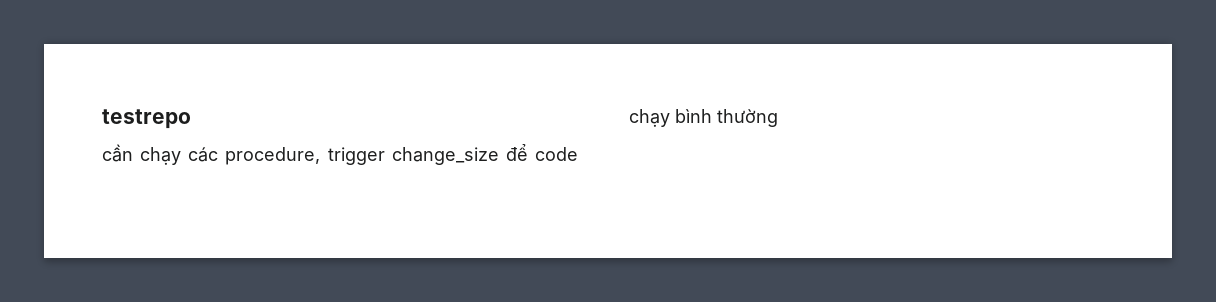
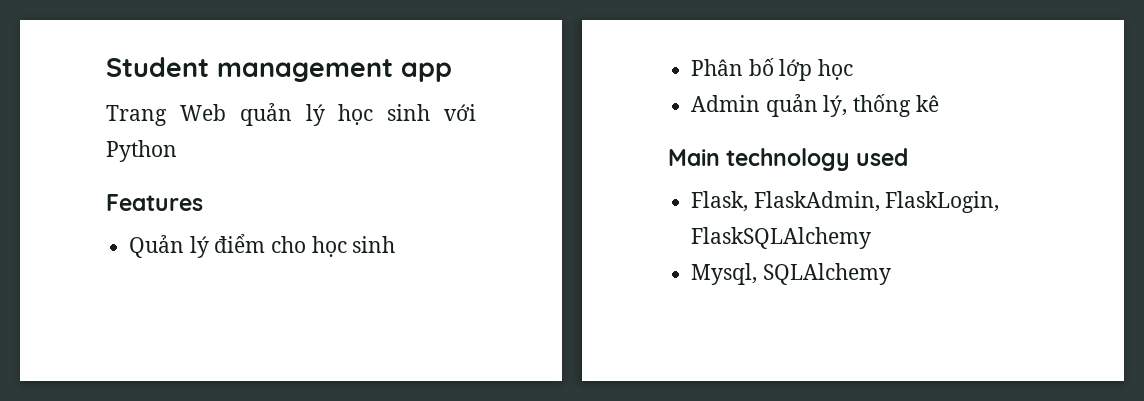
- testrepo
- cần chạy các procedure, trigger change_size để code chạy bình thường
+ Student management app
+ Trang Web quản lý học sinh với Python
+ Features
+ Quản lý điểm cho học sinh
+ Phân bố lớp học
+ Admin quản lý, thống kê
+ Main technology used
+ Flask, FlaskAdmin, FlaskLogin, FlaskSQLAlchemy
+ Mysql, SQLAlchemy

